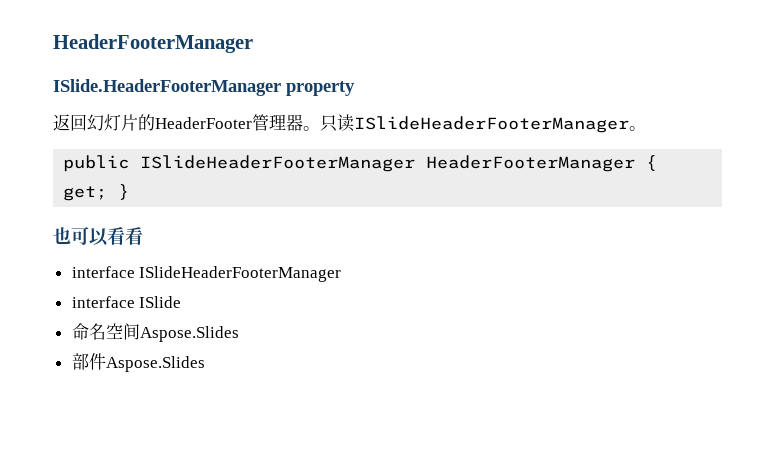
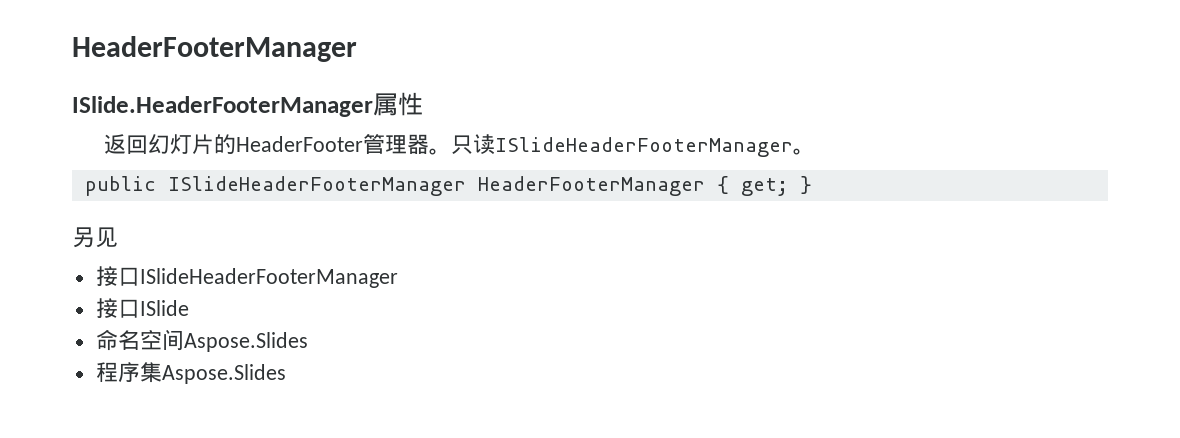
- ISlide.HeaderFooterManager property
+ ISlide.HeaderFooterManager属性
- 也可以看看
- interface ISlideHeaderFooterManager
+ 另见
+ 接口ISlideHeaderFooterManager
- interface ISlide
+ 接口ISlide
- 部件Aspose.Slides
+ 程序集Aspose.Slides

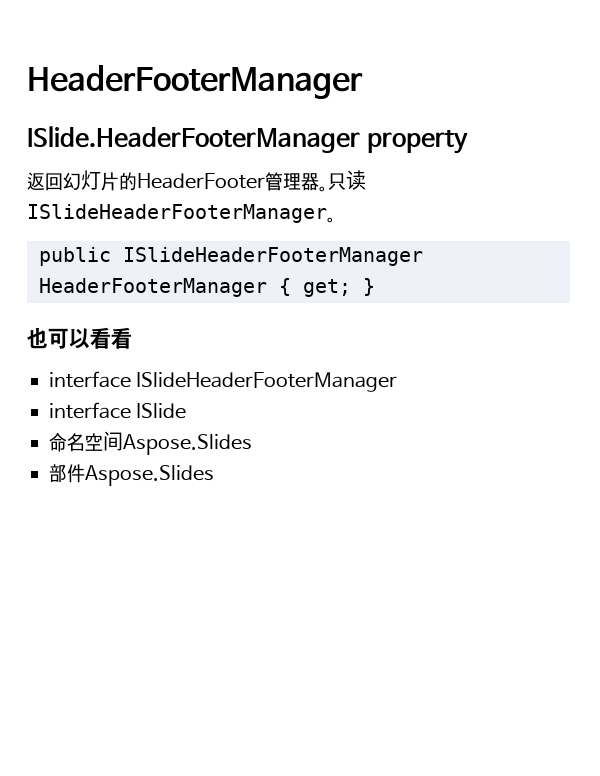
- ISlide.HeaderFooterManager属性
+ ISlide.HeaderFooterManager property
- 另见
- 接口ISlideHeaderFooterManager
+ 也可以看看
+ interface ISlideHeaderFooterManager
- 接口ISlide
+ interface ISlide
- 程序集Aspose.Slides
+ 部件Aspose.Slides

